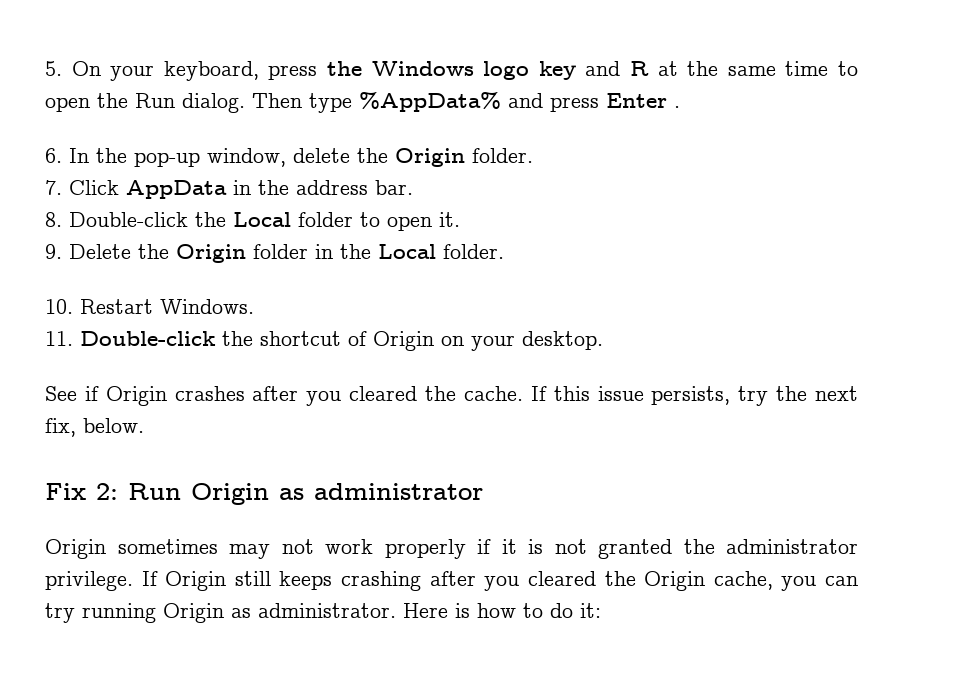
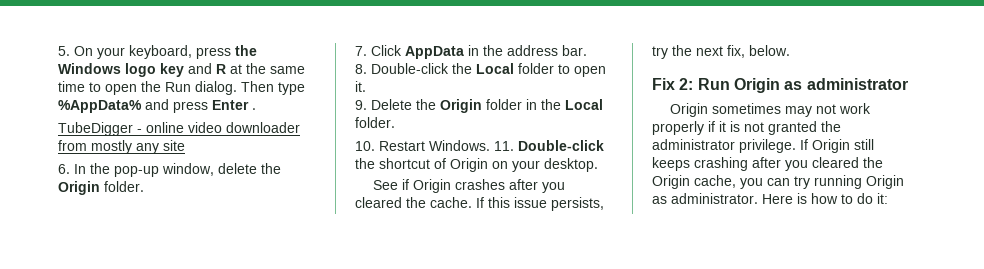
+ TubeDigger - online video downloader from mostly any site
- 10. Restart Windows.
- 11. Double-click the shortcut of Origin on your desktop.
+ 10. Restart Windows. 11. Double-click the shortcut of Origin on your desktop.

